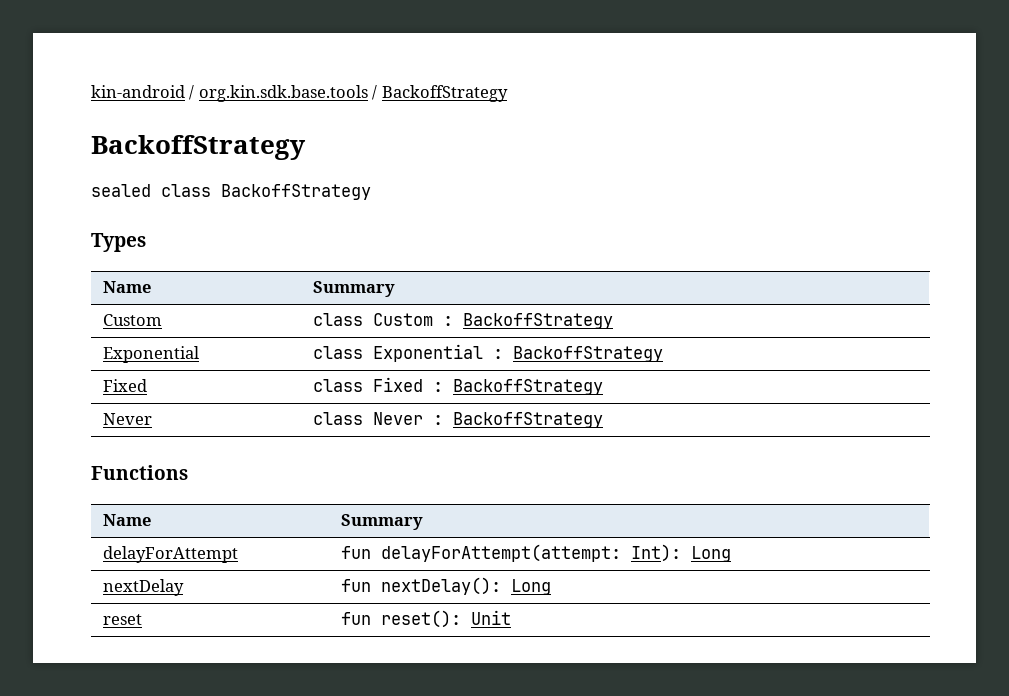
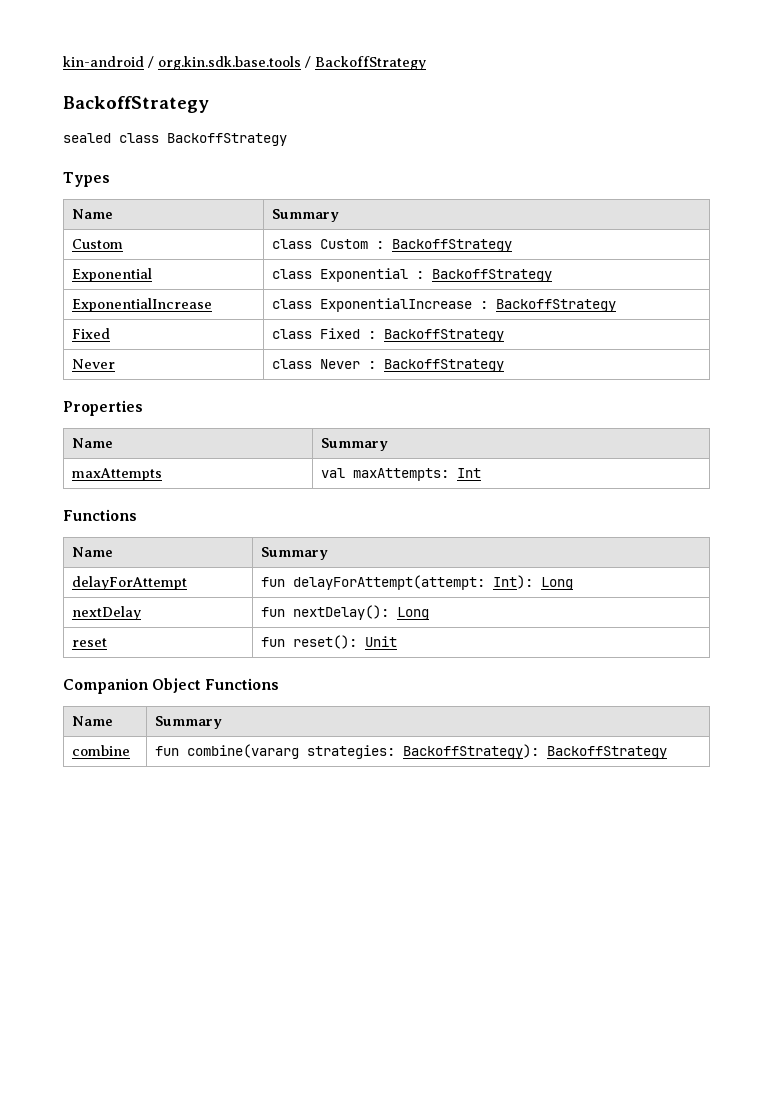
+ ExponentialIncrease | class ExponentialIncrease : BackoffStrategy
+ Properties
+ Name | Summary
+ maxAttempts | val maxAttempts: Int
+ Companion Object Functions
+ Name | Summary
+ combine | fun combine(vararg strategies: BackoffStrategy): BackoffStrategy

